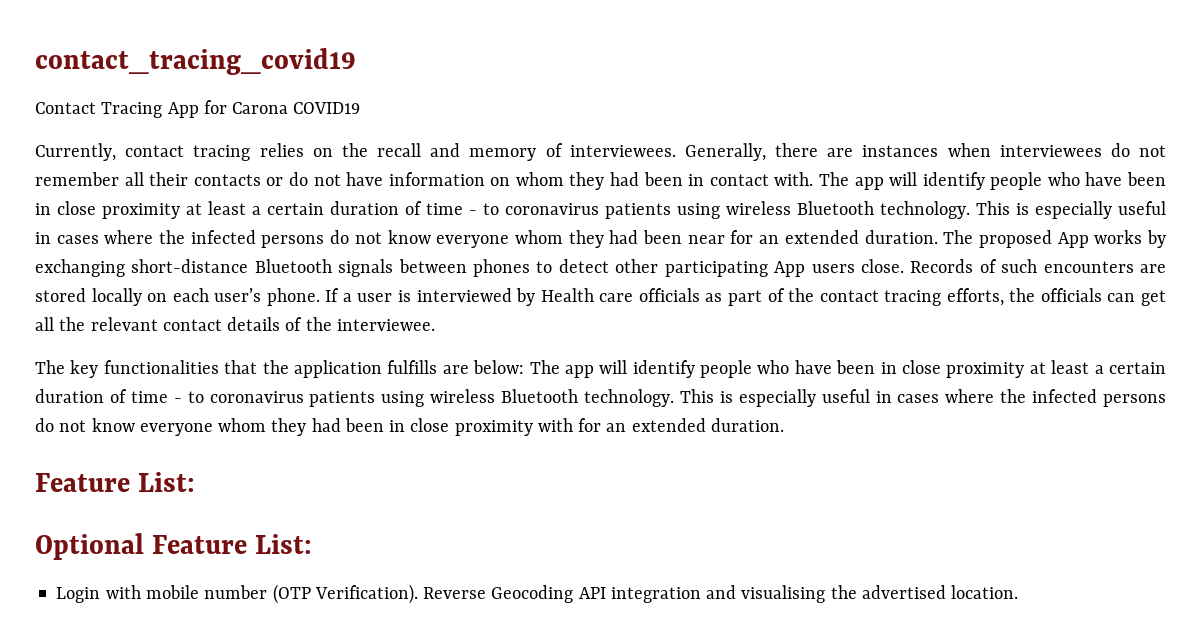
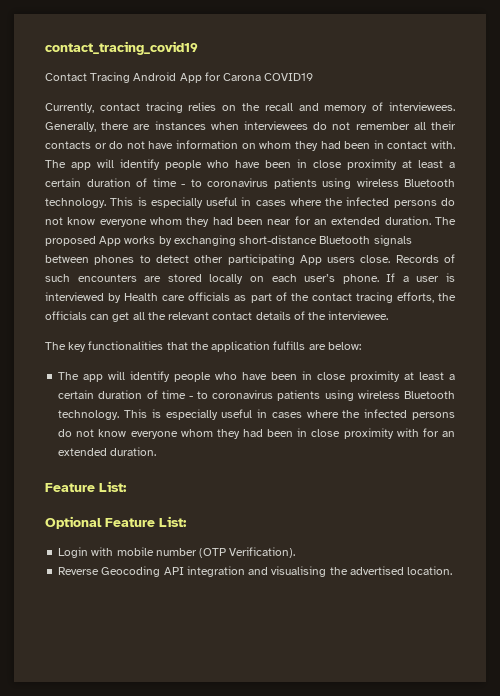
- Contact Tracing App for Carona COVID19
+ Contact Tracing Android App for Carona COVID19
- The key functionalities that the application fulfills are below: The app will identify people who have been in close proximity at least a certain duration of time - to coronavirus patients using wireless Bluetooth technology.
+ The key functionalities that the application fulfills are below:
+ The app will identify people who have been in close proximity at least a certain duration of time - to coronavirus patients using wireless Bluetooth technology.
- Login with mobile number (OTP Verification). Reverse Geocoding API integration and visualising the advertised location.
+ Login with mobile number (OTP Verification).
+ Reverse Geocoding API integration and visualising the advertised location.

